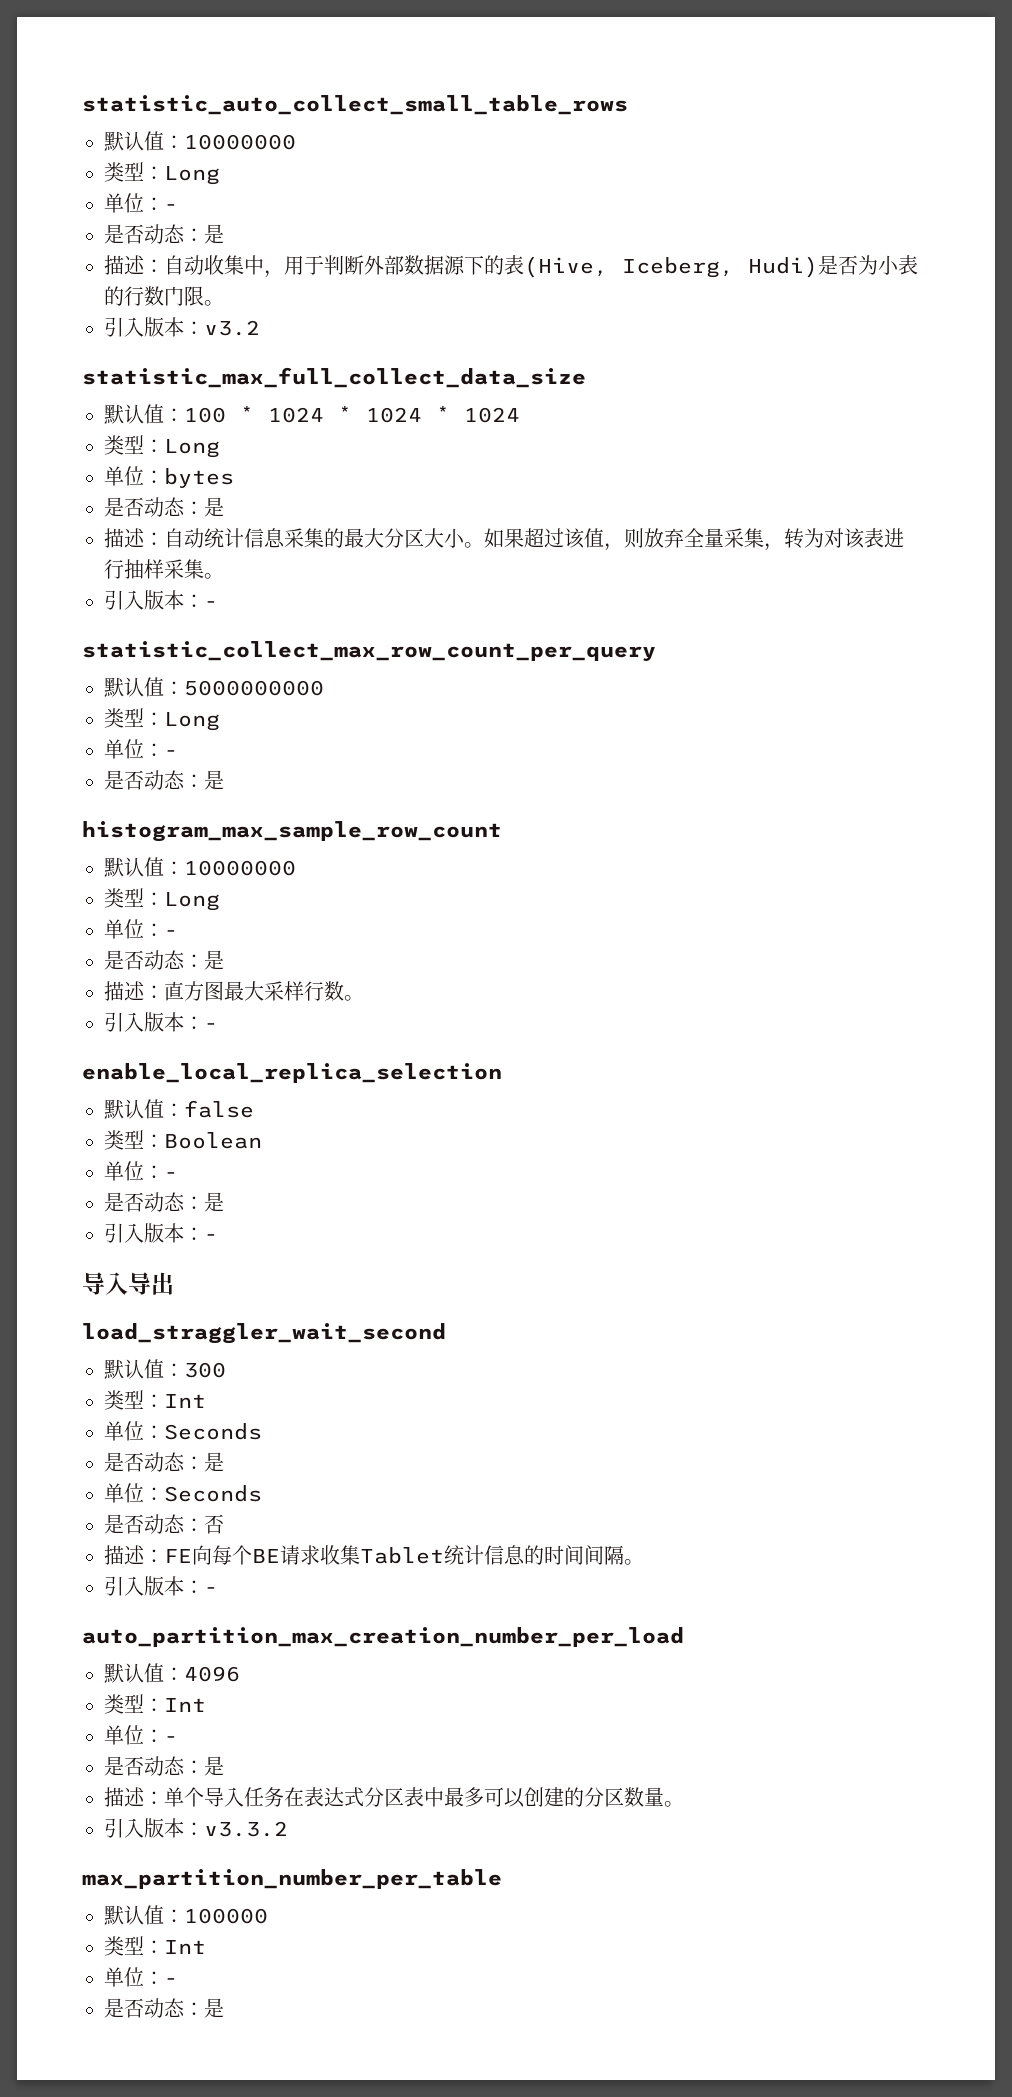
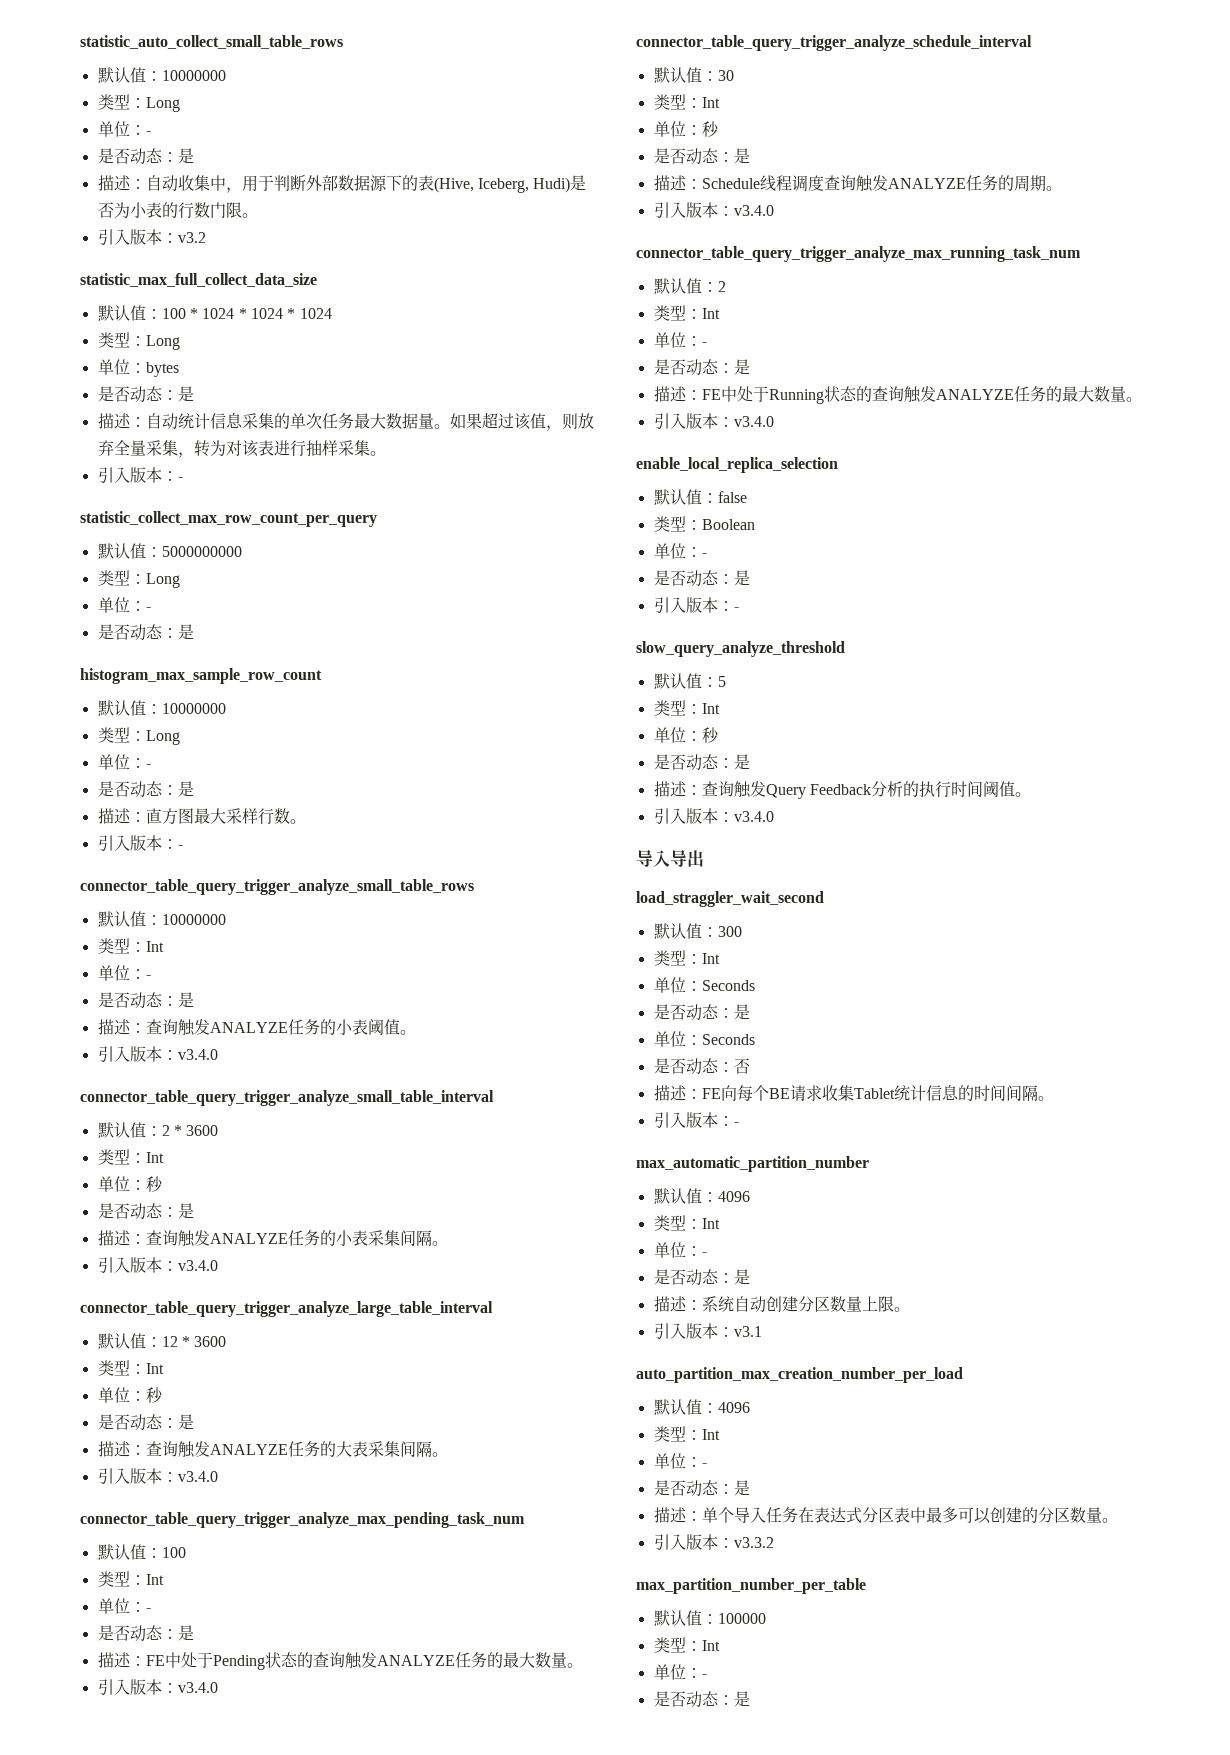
- 描述：自动统计信息采集的最大分区大小。
+ 描述：自动统计信息采集的单次任务最大数据量。
+ connector_table_query_trigger_analyze_small_table_rows
+ 默认值：10000000
+ 类型：Int
+ 单位：-
+ 是否动态：是
+ 描述：查询触发ANALYZE任务的小表阈值。
+ 引入版本：v3.4.0
+ connector_table_query_trigger_analyze_small_table_interval
+ 默认值：2 * 3600
+ 类型：Int
+ 单位：秒
+ 是否动态：是
+ 描述：查询触发ANALYZE任务的小表采集间隔。
+ 引入版本：v3.4.0
+ connector_table_query_trigger_analyze_large_table_interval
+ 默认值：12 * 3600
+ 类型：Int
+ 单位：秒
+ 是否动态：是
+ 描述：查询触发ANALYZE任务的大表采集间隔。
+ 引入版本：v3.4.0
+ connector_table_query_trigger_analyze_max_pending_task_num
+ 默认值：100
+ 类型：Int
+ 单位：-
+ 是否动态：是
+ 描述：FE中处于Pending状态的查询触发ANALYZE任务的最大数量。
+ 引入版本：v3.4.0
+ connector_table_query_trigger_analyze_schedule_interval
+ 默认值：30
+ 类型：Int
+ 单位：秒
+ 是否动态：是
+ 描述：Schedule线程调度查询触发ANALYZE任务的周期。
+ 引入版本：v3.4.0
+ connector_table_query_trigger_analyze_max_running_task_num
+ 默认值：2
+ 类型：Int
+ 单位：-
+ 是否动态：是
+ 描述：FE中处于Running状态的查询触发ANALYZE任务的最大数量。
+ 引入版本：v3.4.0
+ slow_query_analyze_threshold
+ 默认值：5
+ 类型：Int
+ 单位：秒
+ 是否动态：是
+ 描述：查询触发Query Feedback分析的执行时间阈值。
+ 引入版本：v3.4.0
+ max_automatic_partition_number
+ 默认值：4096
+ 类型：Int
+ 单位：-
+ 是否动态：是
+ 描述：系统自动创建分区数量上限。
+ 引入版本：v3.1

